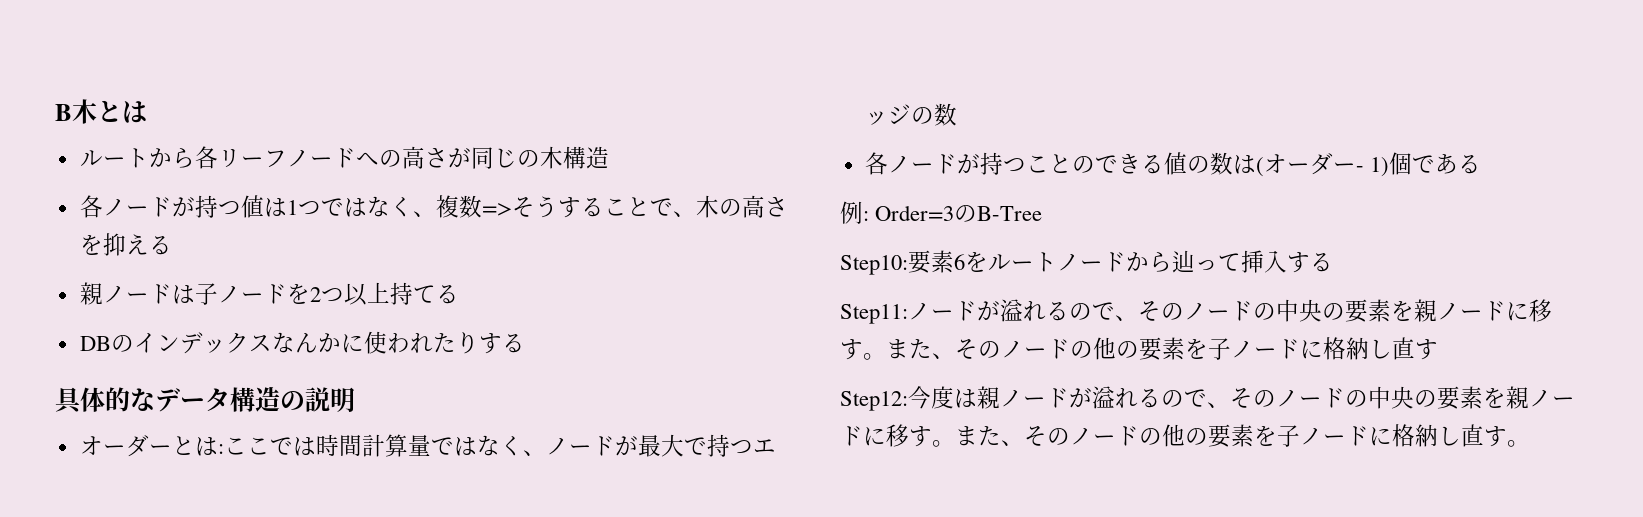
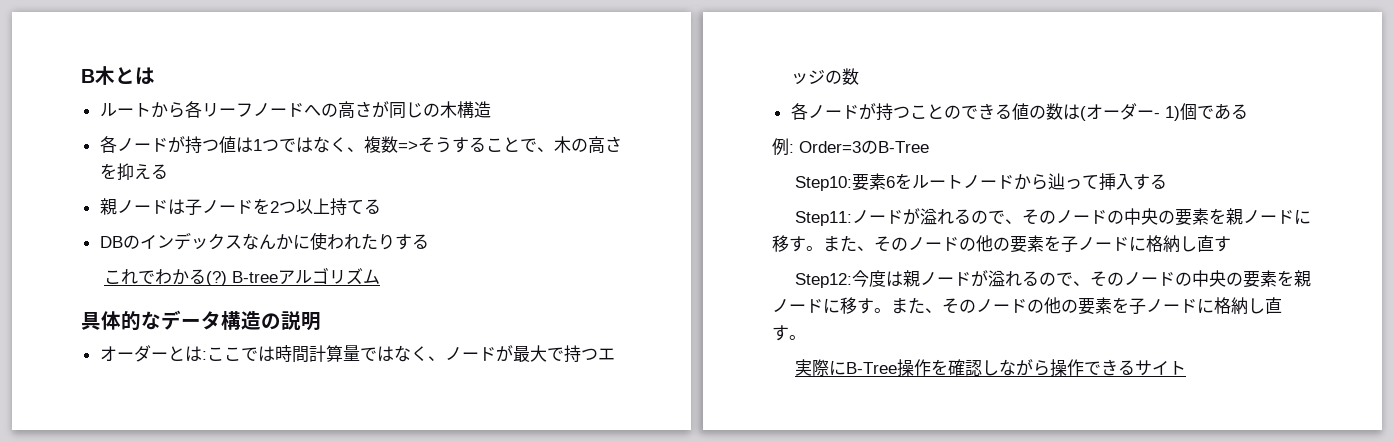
+ これでわかる(?) B-treeアルゴリズム
+ 実際にB-Tree操作を確認しながら操作できるサイト

